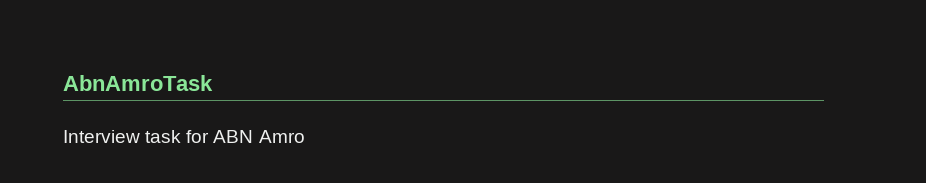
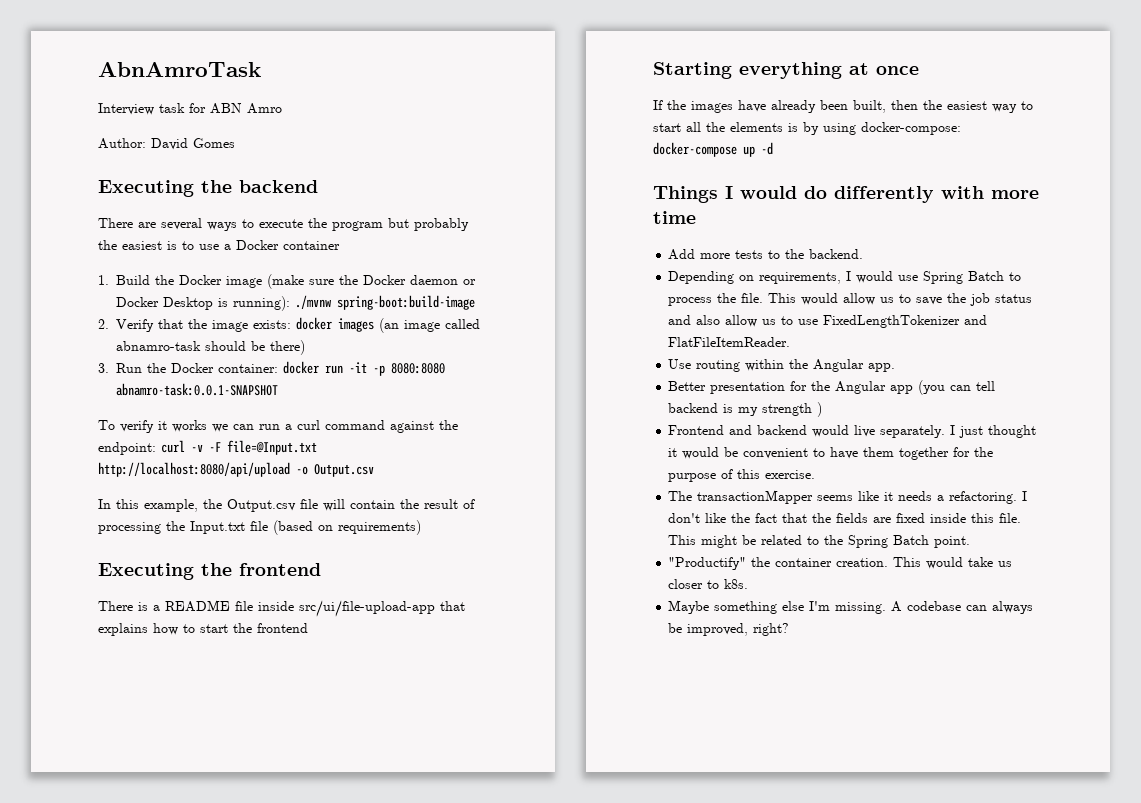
+ Author: David Gomes
+ Executing the backend
+ There are several ways to execute the program but probably the easiest is to use a Docker container
+ 1. Build the Docker image (make sure the Docker daemon or Docker Desktop is running): ./mvnw spring-boot:build-image
+ 2. Verify that the image exists: docker images (an image called abnamro-task should be there)
+ 3. Run the Docker container: docker run -it -p 8080:8080 abnamro-task:0.0.1-SNAPSHOT
+ To verify it works we can run a curl command against the endpoint: curl -v -F file=@Input.txt http://localhost:8080/api/upload -o Output.csv
+ In this example, the Output.csv file will contain the result of processing the Input.txt file (based on requirements)
+ Executing the frontend
+ There is a README file inside src/ui/file-upload-app that explains how to start the frontend
+ Starting everything at once
+ If the images have already been built, then the easiest way to start all the elements is by using docker-compose: docker-compose up -d
+ Things I would do differently with more time
+ Add more tests to the backend.
+ Depending on requirements, I would use Spring Batch to process the file. This would allow us to save the job status and also allow us to use FixedLengthTokenizer and FlatFileItemReader.
+ Use routing within the Angular app.
+ Better presentation for the Angular app (you can tell backend is my strength )
+ Frontend and backend would live separately. I just thought it would be convenient to have them together for the purpose of this exercise.
+ The transactionMapper seems like it needs a refactoring. I don't like the fact that the fields are fixed inside this file. This might be related to the Spring Batch point.
+ "Productify" the container creation. This would take us closer to k8s.
+ Maybe something else I'm missing. A codebase can always be improved, right?

